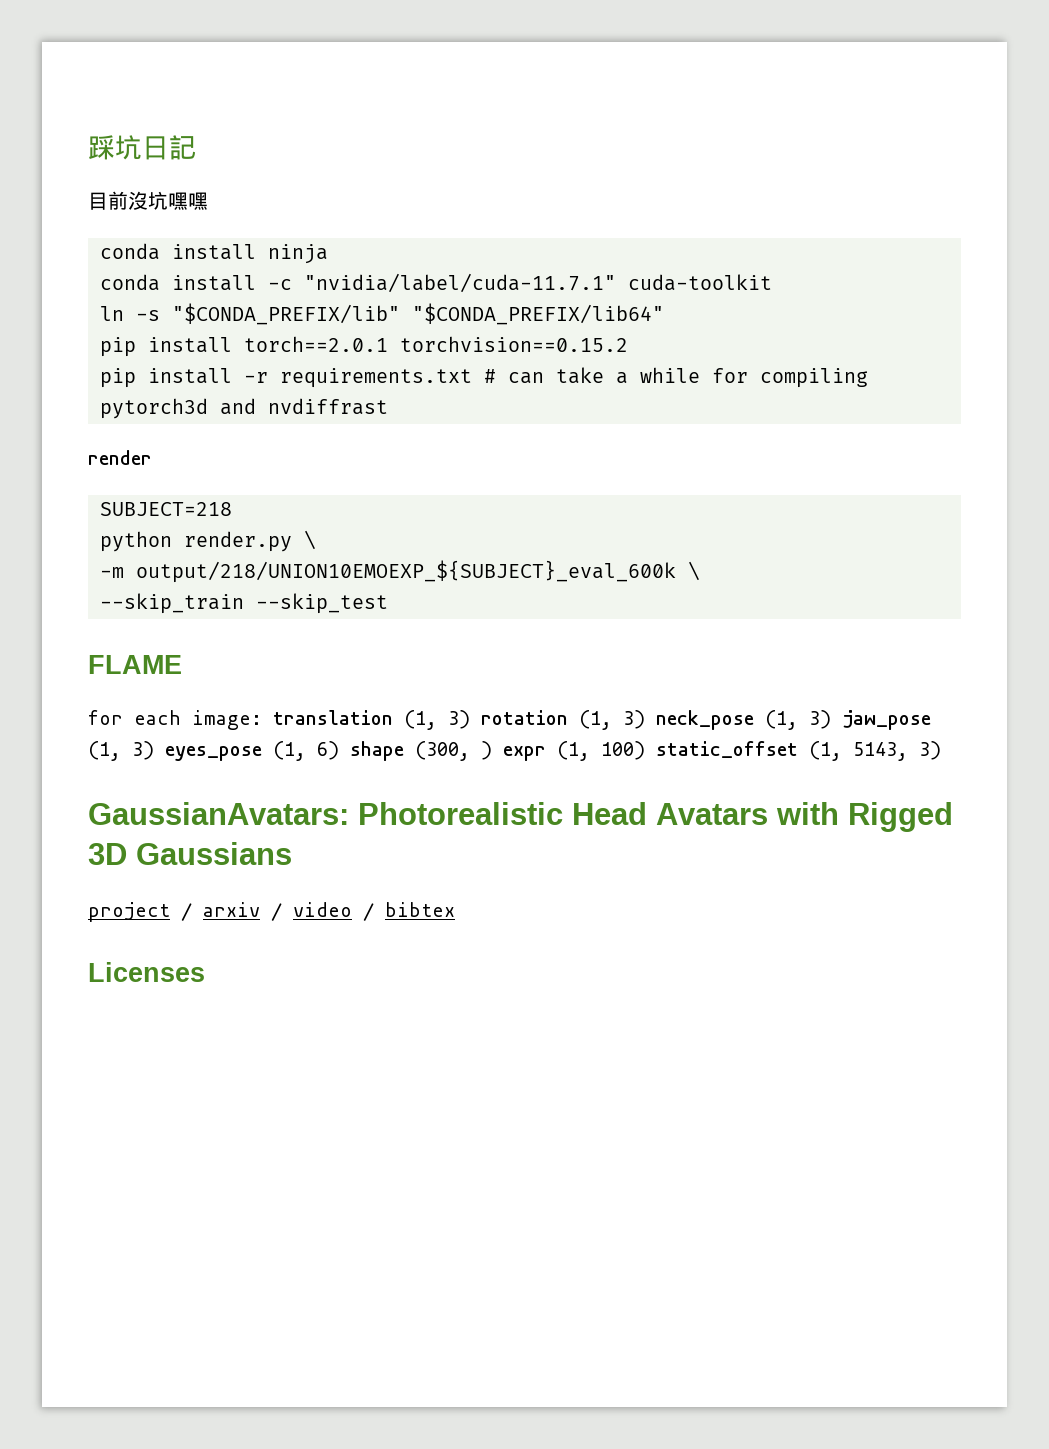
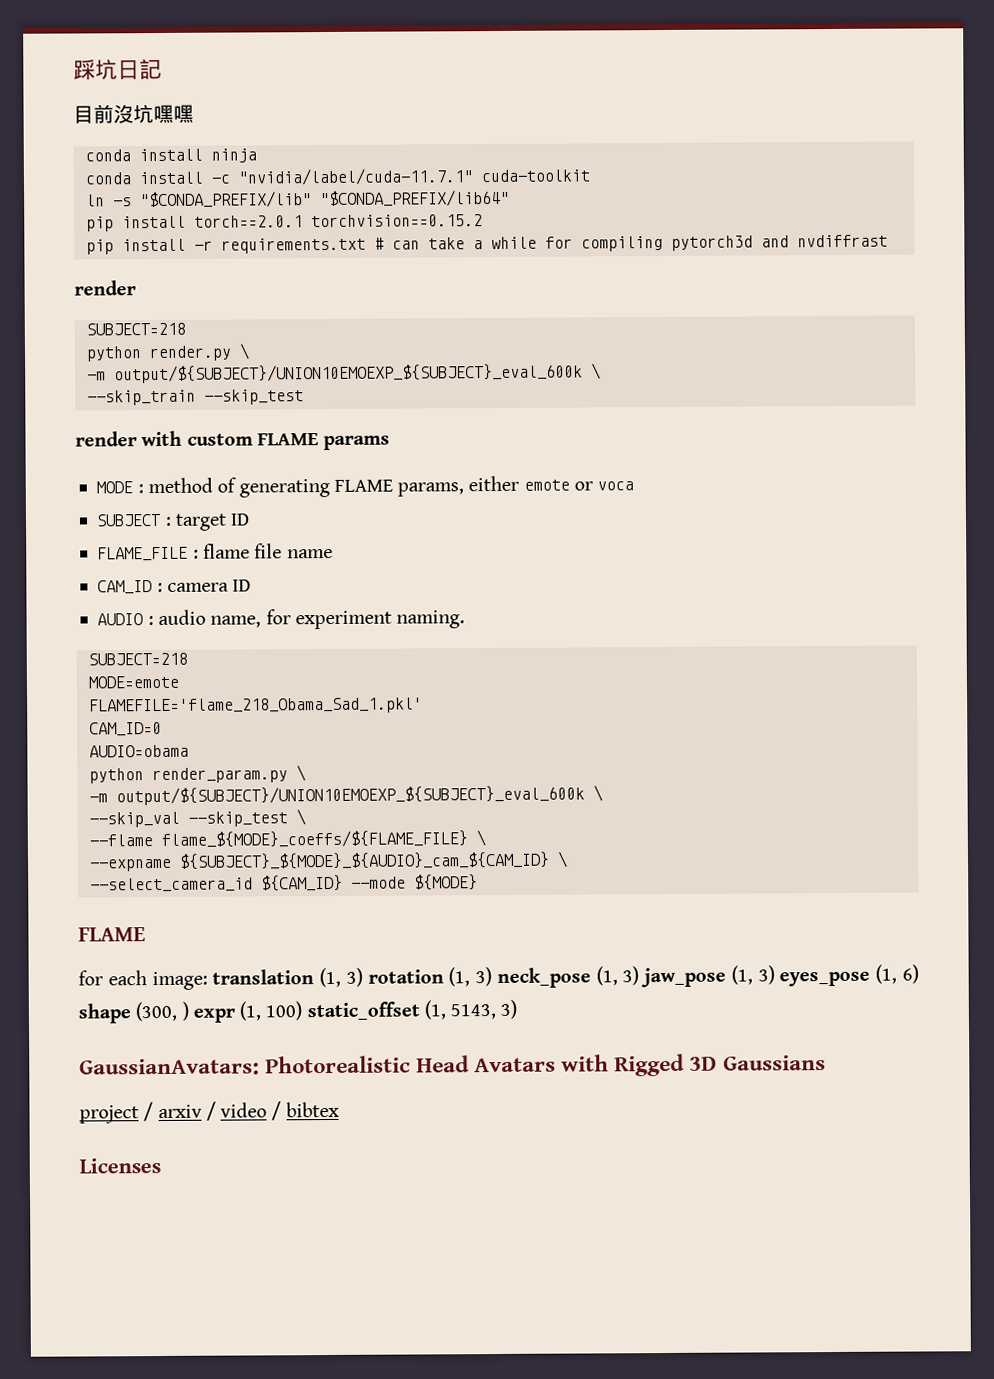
  python render.py \
- -m output/218/UNION10EMOEXP_${SUBJECT}_eval_600k \
+ -m output/${SUBJECT}/UNION10EMOEXP_${SUBJECT}_eval_600k \
+ render with custom FLAME params
+ MODE : method of generating FLAME params, either emote or voca
+ SUBJECT : target ID
+ FLAME_FILE : flame file name
+ CAM_ID : camera ID
+ AUDIO : audio name, for experiment naming.
+ SUBJECT=218
+ MODE=emote
+ FLAMEFILE='flame_218_Obama_Sad_1.pkl'
+ CAM_ID=0
+ AUDIO=obama
+ python render_param.py \
+ -m output/${SUBJECT}/UNION10EMOEXP_${SUBJECT}_eval_600k \
+ --skip_val --skip_test \
+ --flame flame_${MODE}_coeffs/${FLAME_FILE} \
+ --expname ${SUBJECT}_${MODE}_${AUDIO}_cam_${CAM_ID} \
+ --select_camera_id ${CAM_ID} --mode ${MODE}

